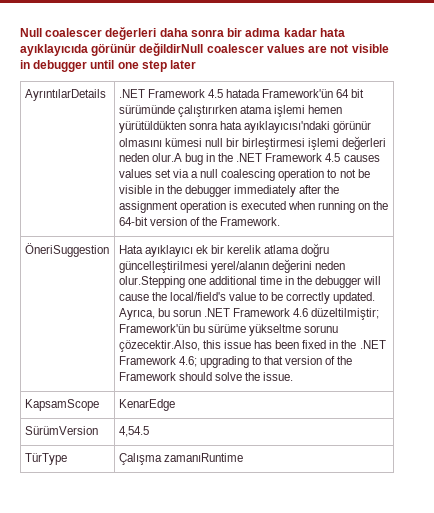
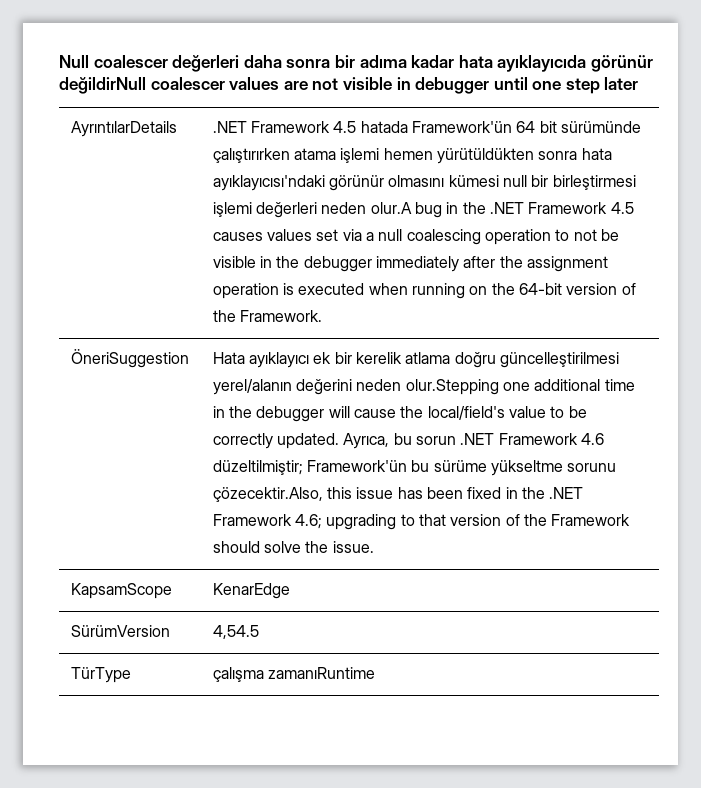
- TürType | Çalışma zamanıRuntime
+ TürType | çalışma zamanıRuntime

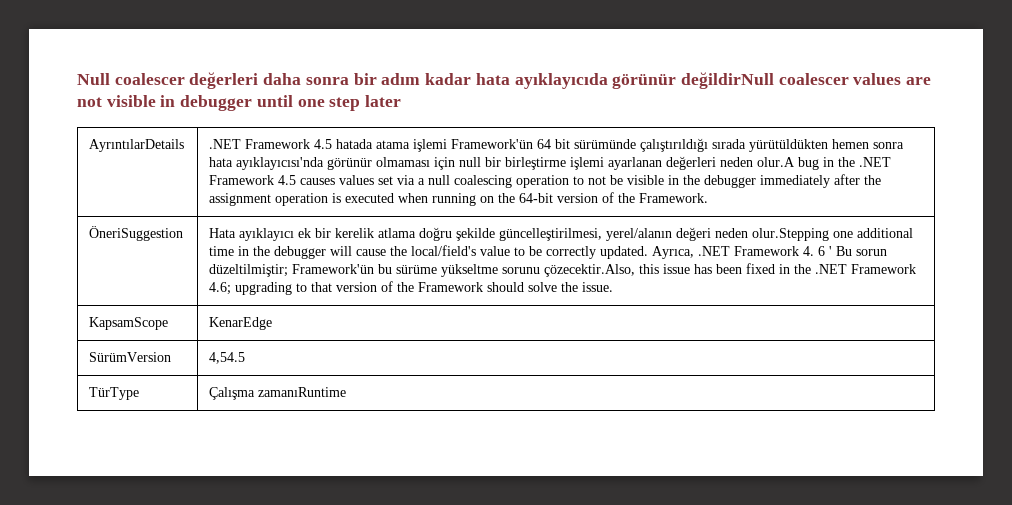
- Null coalescer değerleri daha sonra bir adıma kadar hata ayıklayıcıda görünür değildirNull coalescer values are not visible in debugger until one step later
+ Null coalescer değerleri daha sonra bir adım kadar hata ayıklayıcıda görünür değildirNull coalescer values are not visible in debugger until one step later
- .NET Framework 4.5 hatada Framework'ün 64 bit sürümünde çalıştırırken atama işlemi hemen yürütüldükten sonra hata ayıklayıcısı'ndaki görünür olmasını kümesi null bir birleştirmesi işlemi değerleri neden olur.A bug in the .NET Framework 4.5 causes values set via a null coalescing operation to not be visible in the debugger immediately after the assignment operation is executed when running on the 64-bit version of the Framework.
+ .NET Framework 4.5 hatada atama işlemi Framework'ün 64 bit sürümünde çalıştırıldığı sırada yürütüldükten hemen sonra hata ayıklayıcısı'nda görünür olmaması için null bir birleştirme işlemi ayarlanan değerleri neden olur.A bug in the .NET Framework 4.5 causes values set via a null coalescing operation to not be visible in the debugger immediately after the assignment operation is executed when running on the 64-bit version of the Framework.
- Hata ayıklayıcı ek bir kerelik atlama doğru güncelleştirilmesi yerel/alanın değerini neden olur.Stepping one additional time in the debugger will cause the local/field's value to be correctly updated.
+ Hata ayıklayıcı ek bir kerelik atlama doğru şekilde güncelleştirilmesi, yerel/alanın değeri neden olur.Stepping one additional time in the debugger will cause the local/field's value to be correctly updated.
- Ayrıca, bu sorun .NET Framework 4.6 düzeltilmiştir; Framework'ün bu sürüme yükseltme sorunu çözecektir.Also, this issue has been fixed in the .NET Framework 4.6; upgrading to that version of the Framework should solve the issue.
+ Ayrıca, .NET Framework 4. 6 ' Bu sorun düzeltilmiştir; Framework'ün bu sürüme yükseltme sorunu çözecektir.Also, this issue has been fixed in the .NET Framework 4.6; upgrading to that version of the Framework should solve the issue.
- TürType | çalışma zamanıRuntime
+ TürType | Çalışma zamanıRuntime

